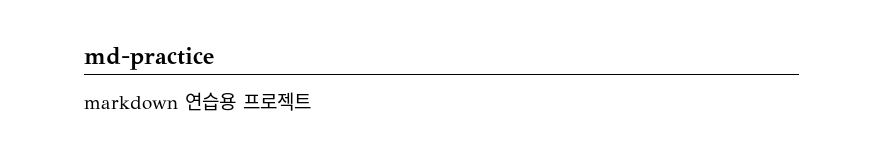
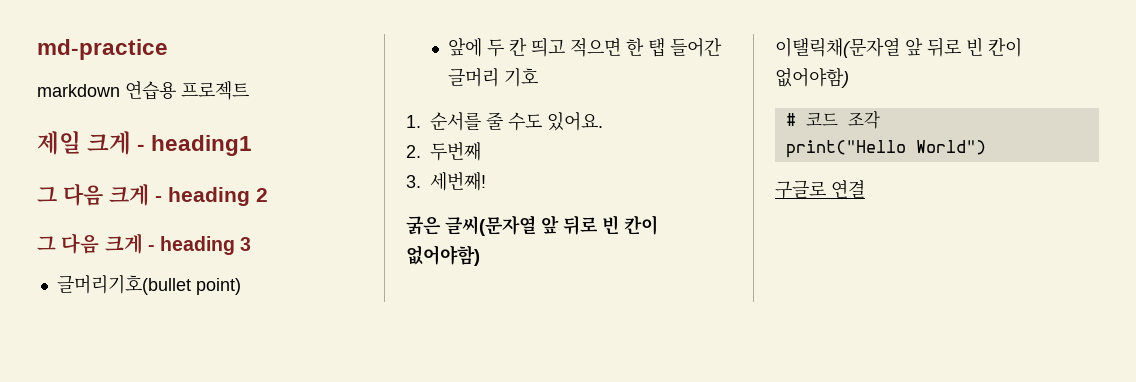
+ 제일 크게 - heading1
+ 그 다음 크게 - heading 2
+ 그 다음 크게 - heading 3
+ 글머리기호(bullet point)
+ 앞에 두 칸 띄고 적으면 한 탭 들어간 글머리 기호
+ 1. 순서를 줄 수도 있어요.
+ 2. 두번째
+ 3. 세번째!
+ 굵은 글씨(문자열 앞 뒤로 빈 칸이 없어야함)
+ 이탤릭채(문자열 앞 뒤로 빈 칸이 없어야함)
+ # 코드 조각
+ print("Hello World")
+ 구글로 연결

